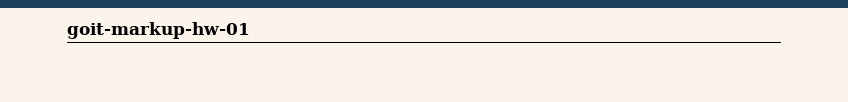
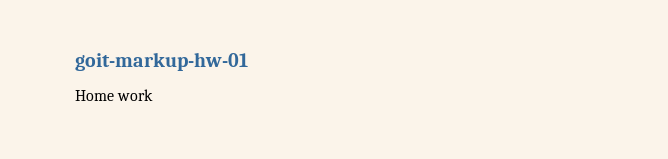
+ Home work

